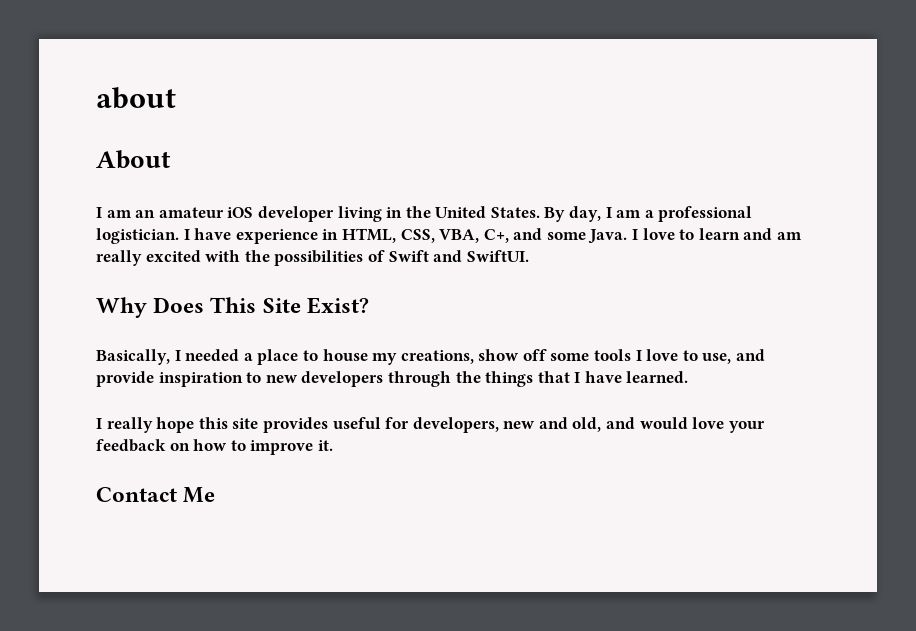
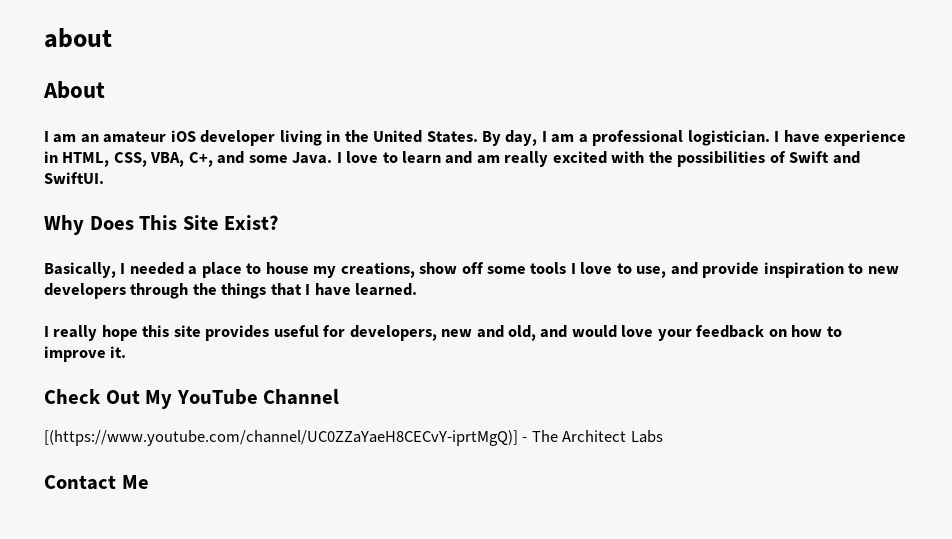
+ Check Out My YouTube Channel
+ [(https://www.youtube.com/channel/UC0ZZaYaeH8CECvY-iprtMgQ)] - The Architect Labs

